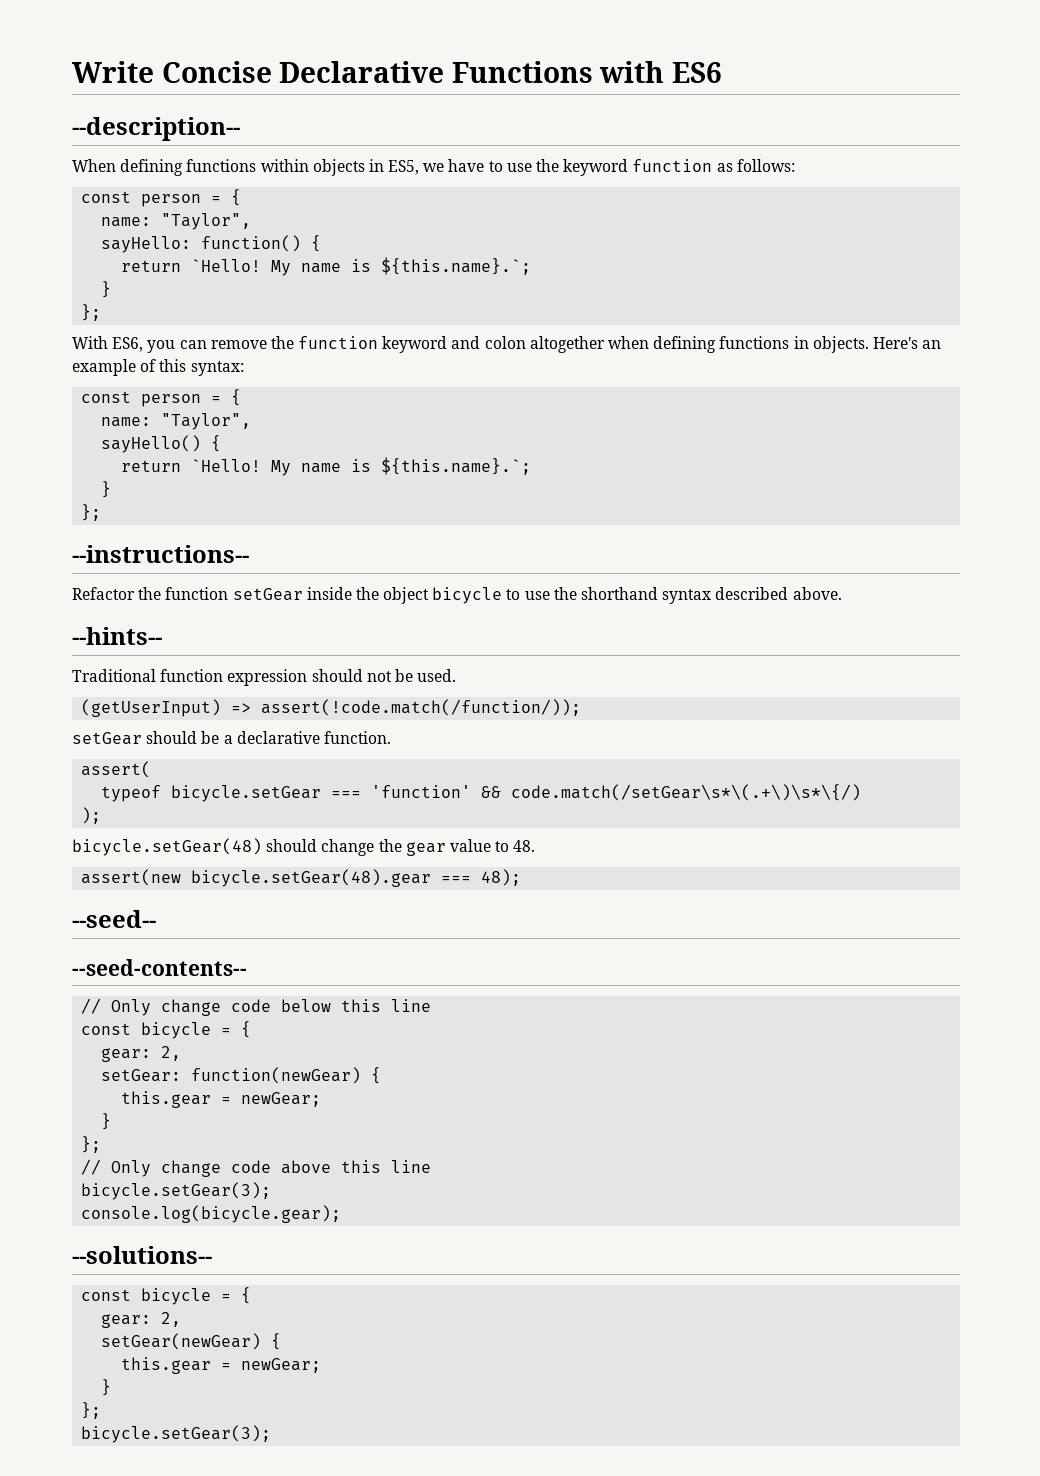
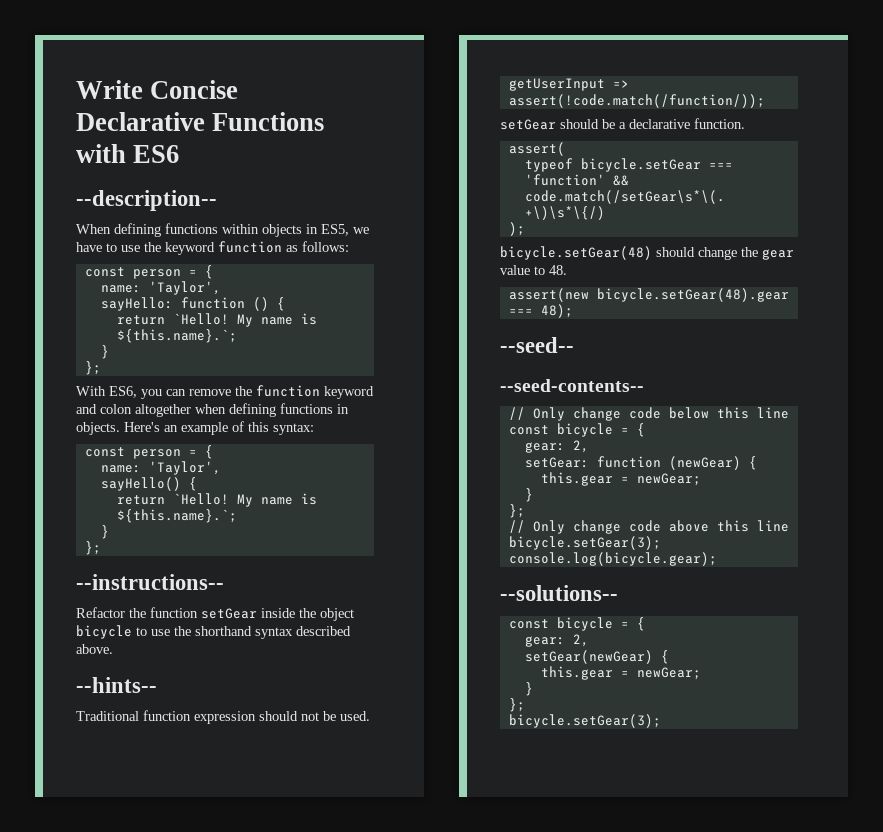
  When defining functions within objects in ES5, we have to use the keyword function as follows:
  const person = {
- name: "Taylor",
+ name: 'Taylor',
- sayHello: function() {
+ sayHello: function () {
  Here's an example of this syntax:
  const person = {
- name: "Taylor",
+ name: 'Taylor',
- (getUserInput) => assert(!code.match(/function/));
+ getUserInput => assert(!code.match(/function/));
- setGear: function(newGear) {
+ setGear: function (newGear) {

